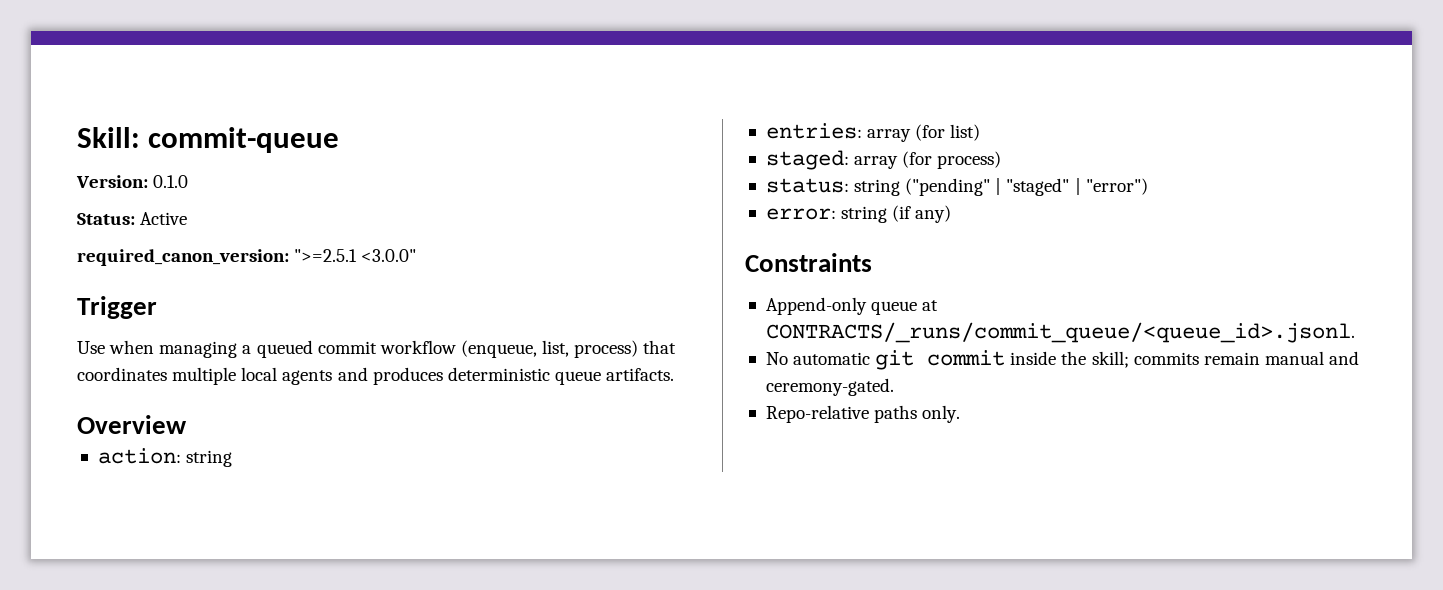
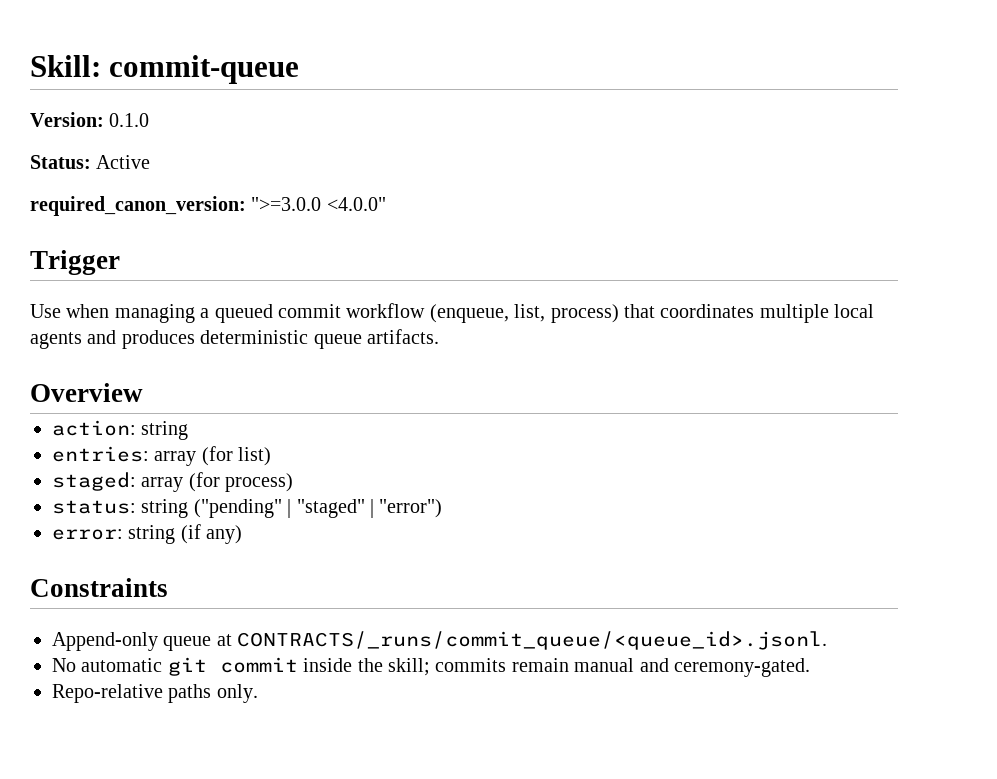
- required_canon_version: ">=2.5.1 <3.0.0"
+ required_canon_version: ">=3.0.0 <4.0.0"

